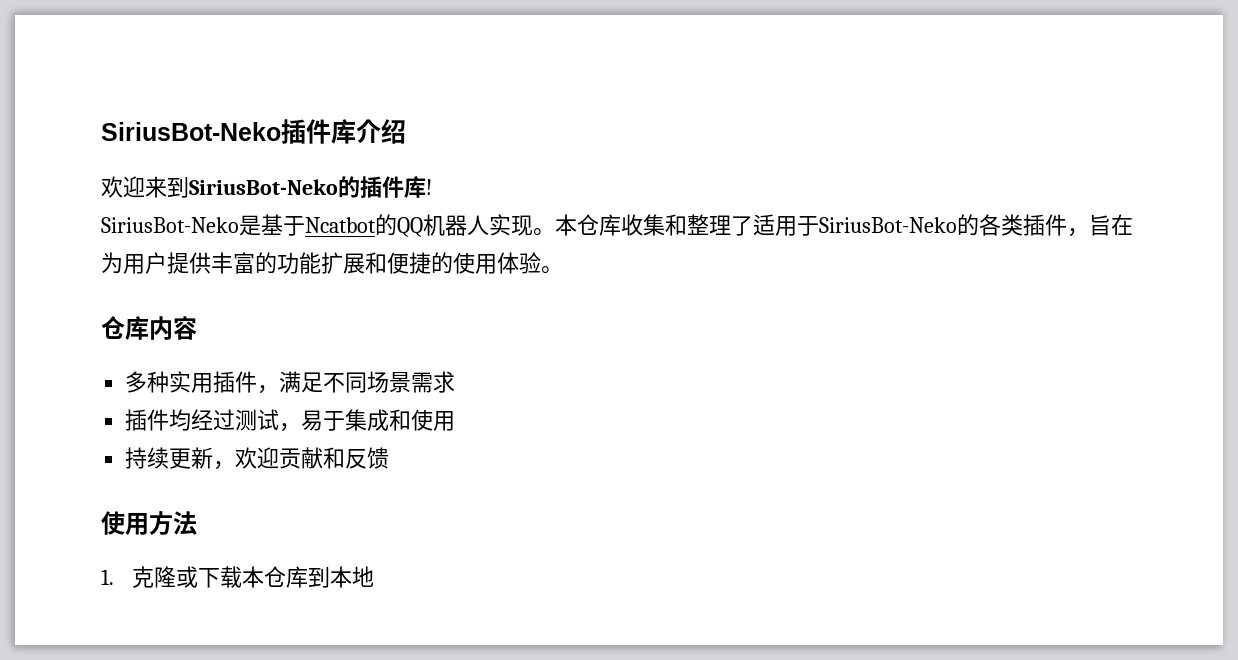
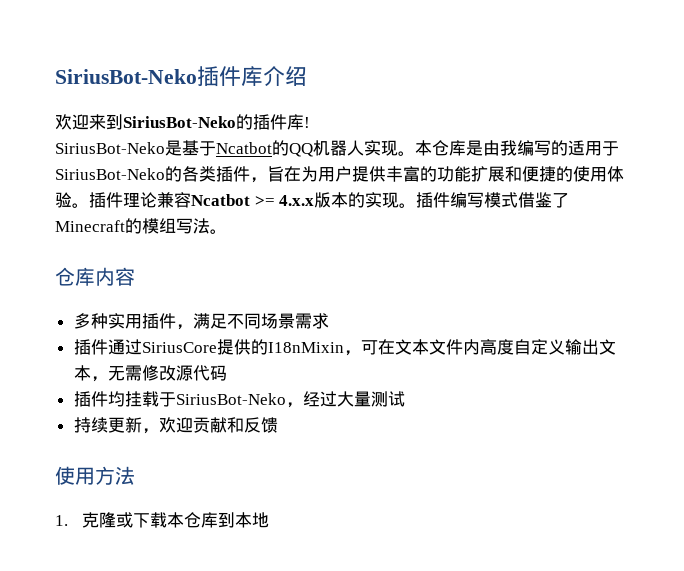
- 本仓库收集和整理了适用于SiriusBot-Neko的各类插件，旨在为用户提供丰富的功能扩展和便捷的使用体验。
+ 本仓库是由我编写的适用于SiriusBot-Neko的各类插件，旨在为用户提供丰富的功能扩展和便捷的使用体验。插件理论兼容Ncatbot >= 4.x.x版本的实现。插件编写模式借鉴了Minecraft的模组写法。
- 插件均经过测试，易于集成和使用
+ 插件通过SiriusCore提供的I18nMixin，可在文本文件内高度自定义输出文本，无需修改源代码
+ 插件均挂载于SiriusBot-Neko，经过大量测试

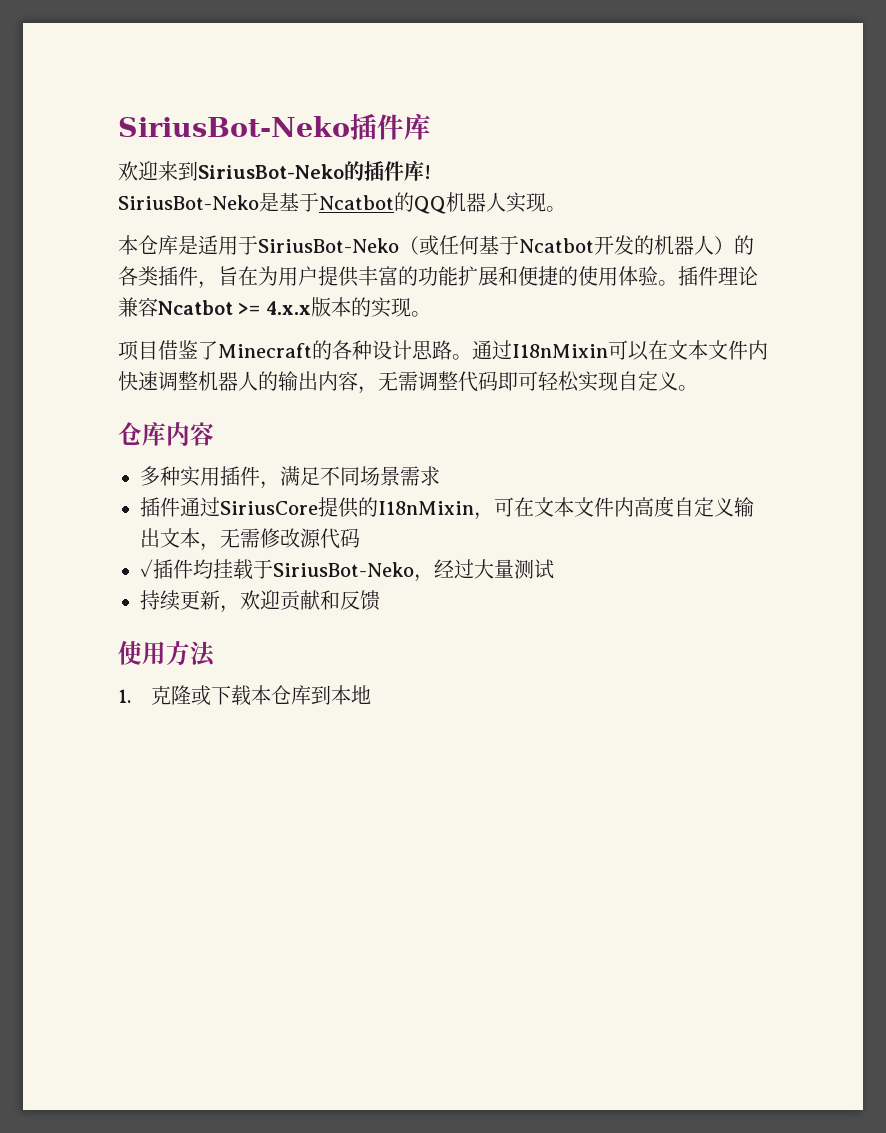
- SiriusBot-Neko插件库介绍
+ SiriusBot-Neko插件库
- SiriusBot-Neko是基于Ncatbot的QQ机器人实现。本仓库是由我编写的适用于SiriusBot-Neko的各类插件，旨在为用户提供丰富的功能扩展和便捷的使用体验。
+ SiriusBot-Neko是基于Ncatbot的QQ机器人实现。
+ 本仓库是适用于SiriusBot-Neko（或任何基于Ncatbot开发的机器人）的各类插件，旨在为用户提供丰富的功能扩展和便捷的使用体验。
- 插件理论兼容Ncatbot >= 4.x.x版本的实现。插件编写模式借鉴了Minecraft的模组写法。
+ 插件理论兼容Ncatbot >= 4.x.x版本的实现。
+ 项目借鉴了Minecraft的各种设计思路。通过I18nMixin可以在文本文件内快速调整机器人的输出内容，无需调整代码即可轻松实现自定义。
- 插件均挂载于SiriusBot-Neko，经过大量测试
+ ✓插件均挂载于SiriusBot-Neko，经过大量测试

